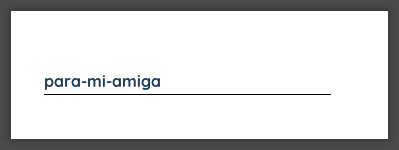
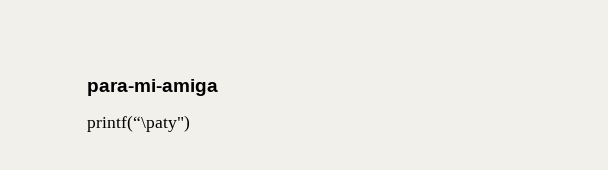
+ printf(“\paty")

